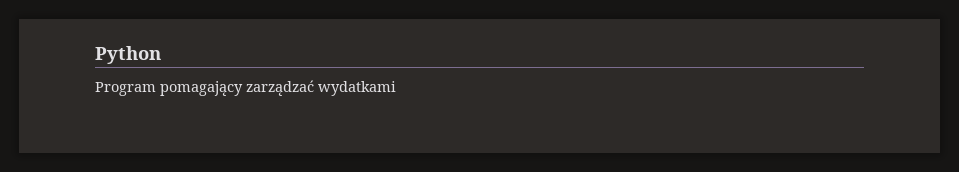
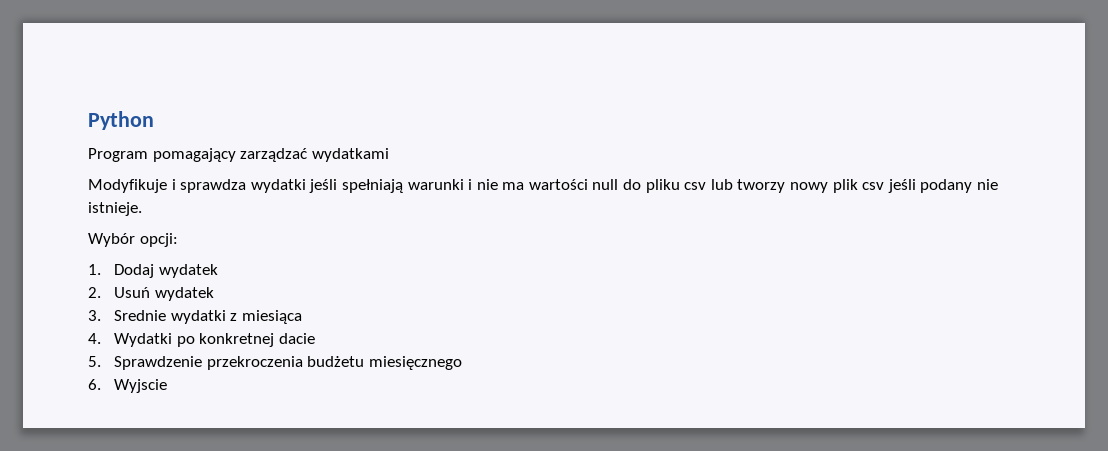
+ Modyfikuje i sprawdza wydatki jeśli spełniają warunki i nie ma wartości null do pliku csv lub tworzy nowy plik csv jeśli podany nie istnieje.
+ Wybór opcji:
+ 1. Dodaj wydatek
+ 2. Usuń wydatek
+ 3. Srednie wydatki z miesiąca
+ 4. Wydatki po konkretnej dacie
+ 5. Sprawdzenie przekroczenia budżetu miesięcznego
+ 6. Wyjscie

